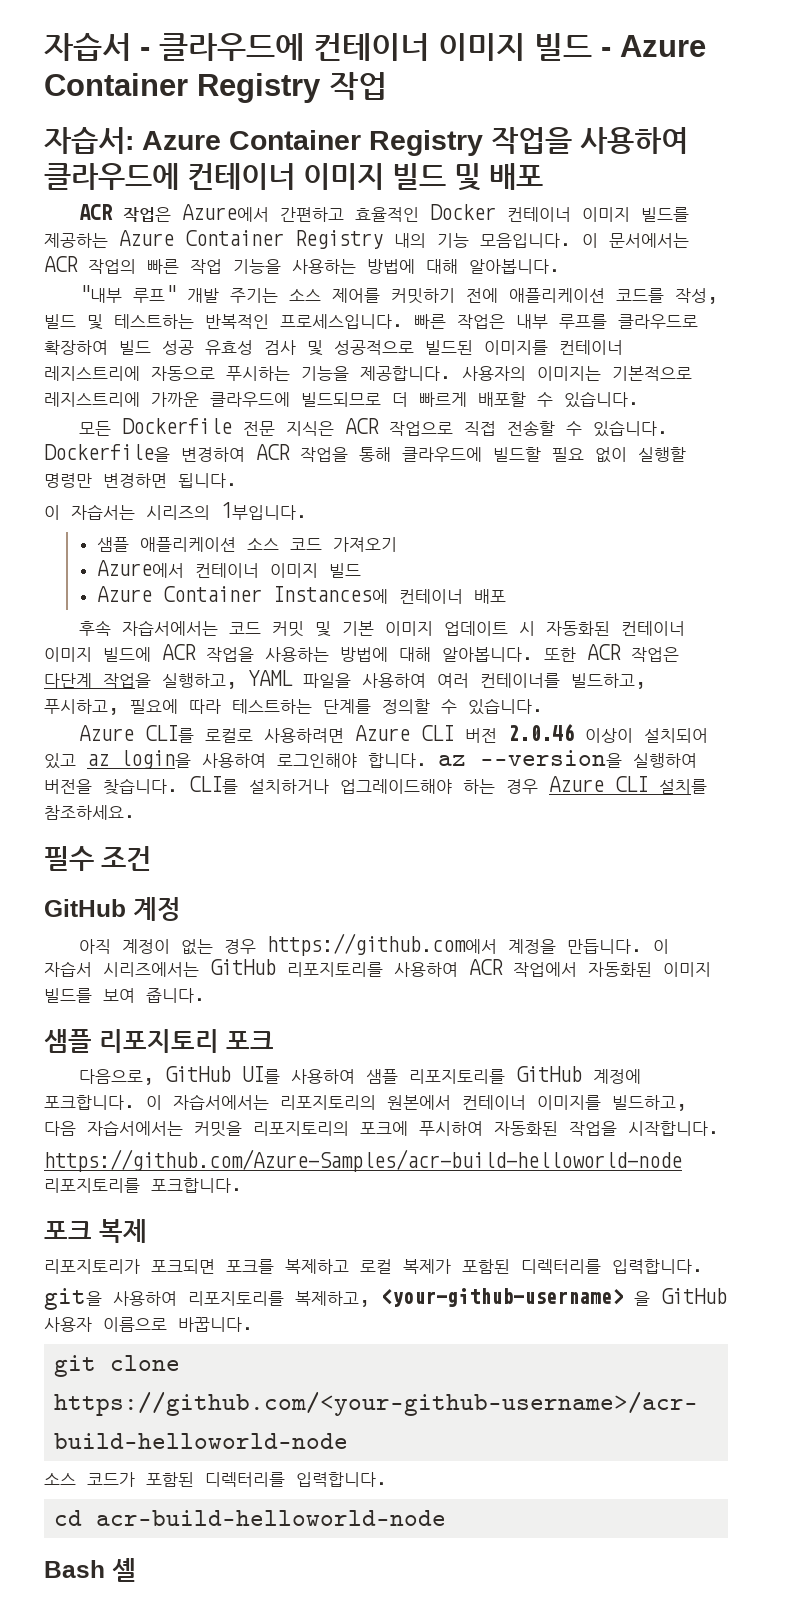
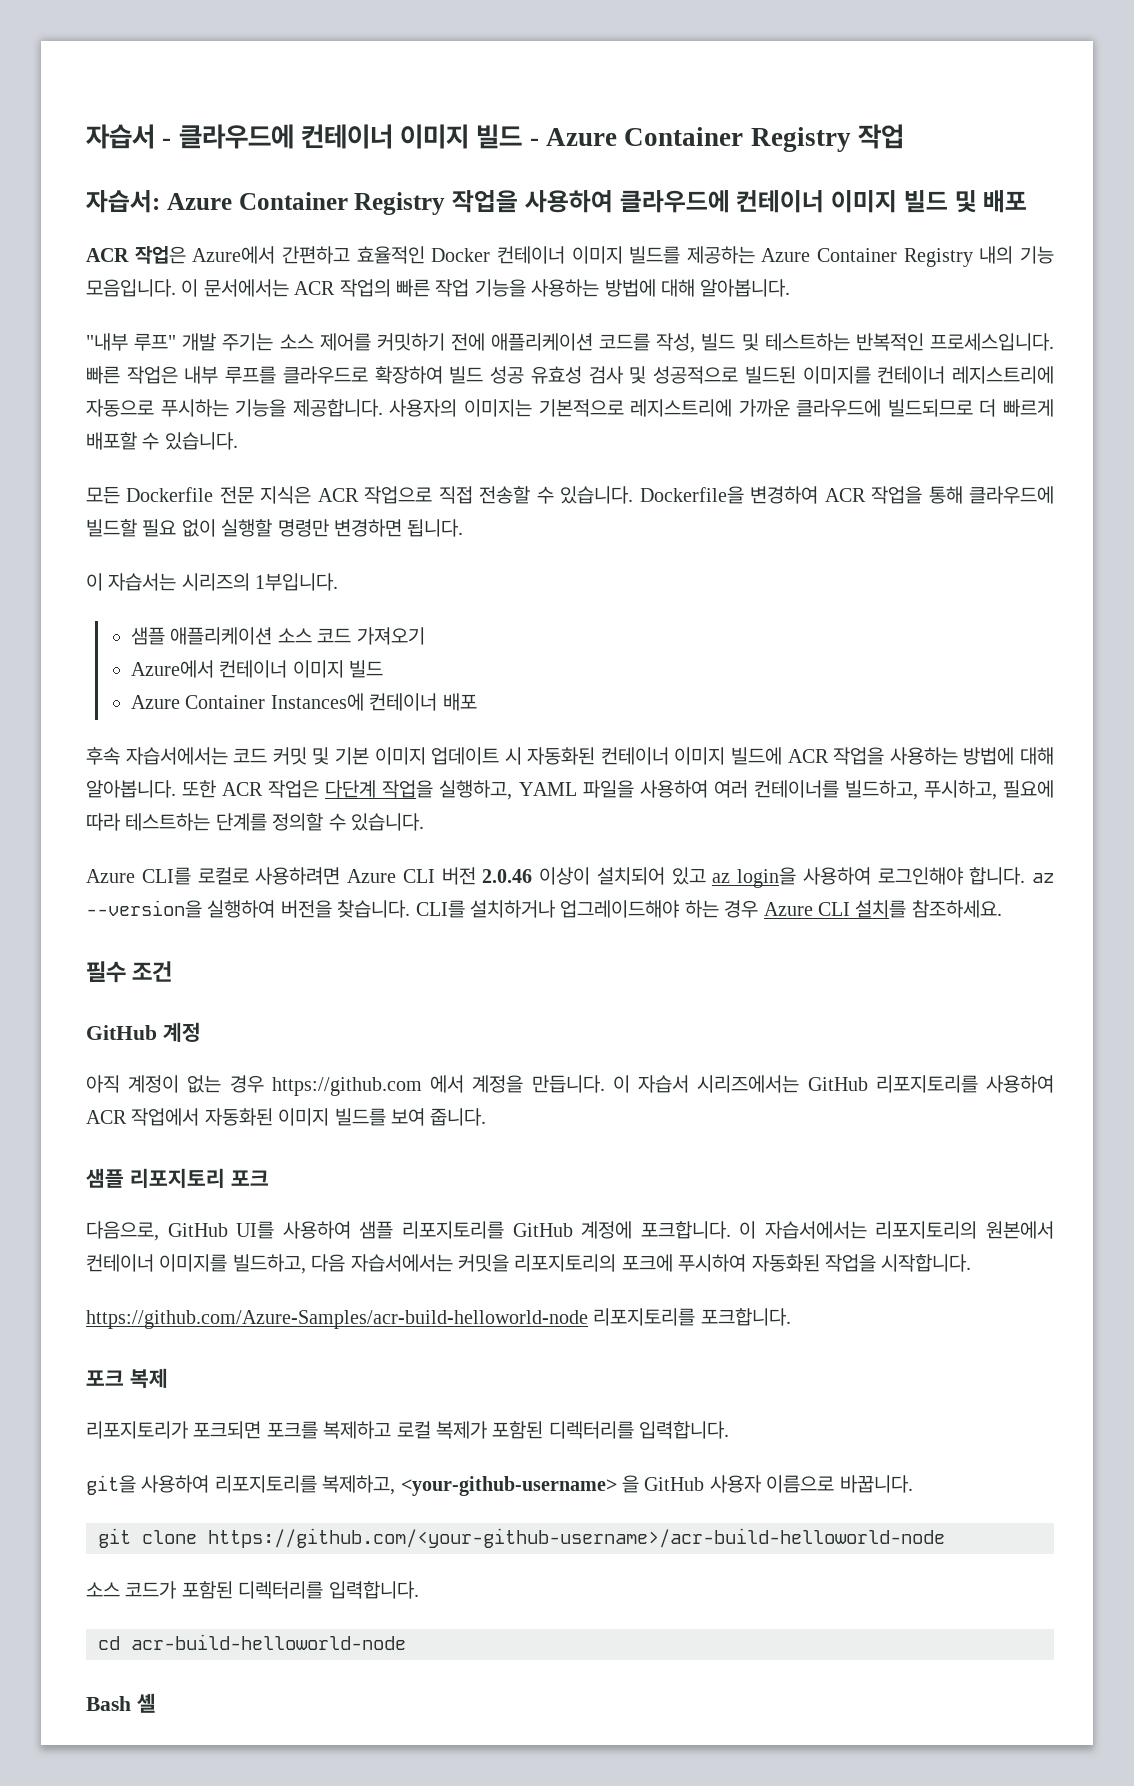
- 아직 계정이 없는 경우 https://github.com에서 계정을 만듭니다.
+ 아직 계정이 없는 경우 https://github.com 에서 계정을 만듭니다.

